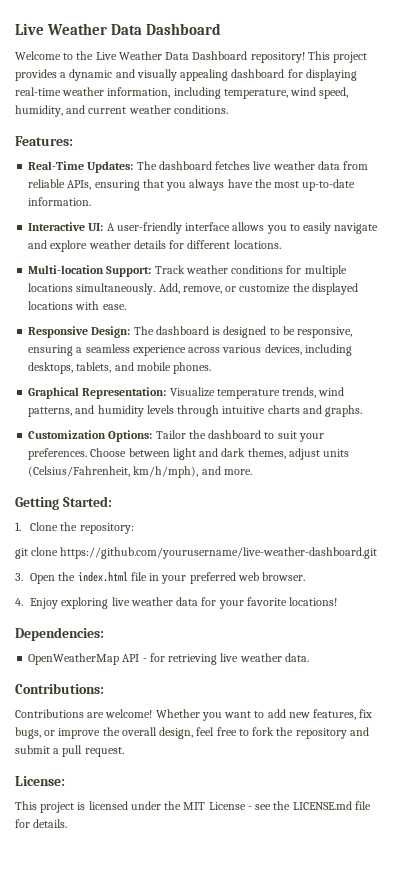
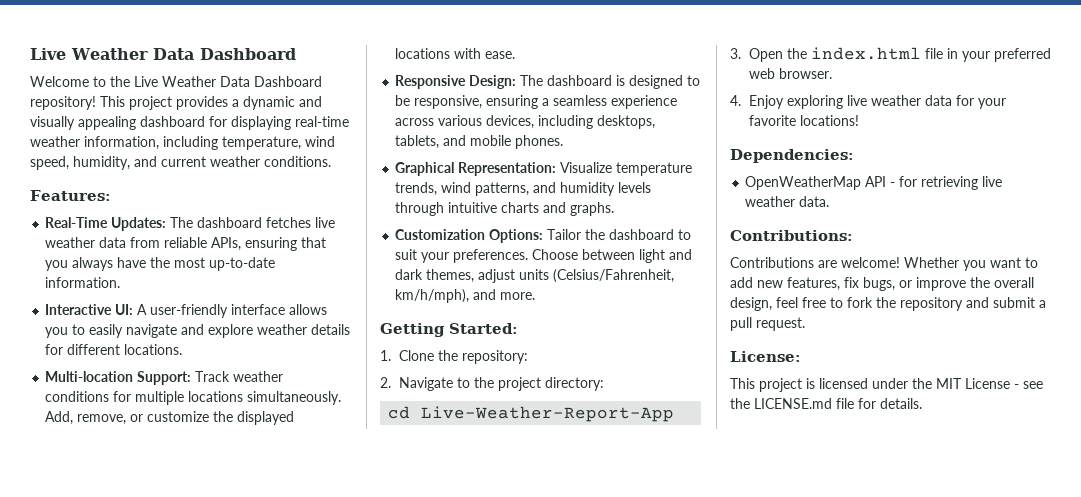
- git clone https://github.com/yourusername/live-weather-dashboard.git
+ 2. Navigate to the project directory:
+ cd Live-Weather-Report-App

